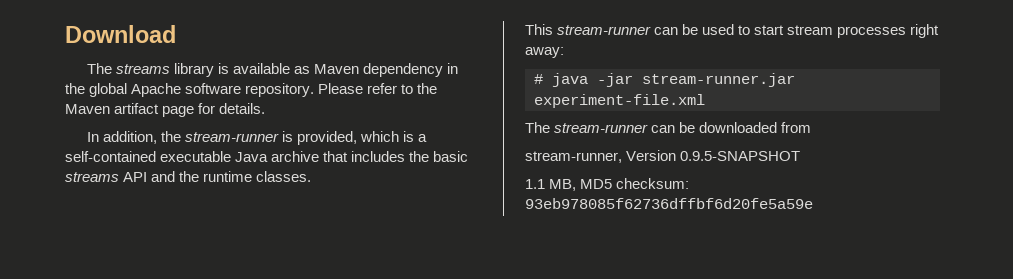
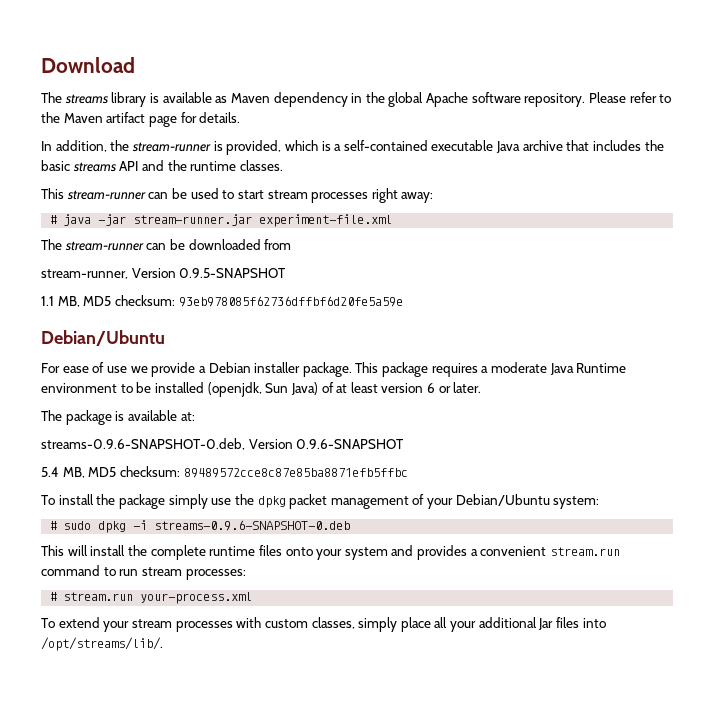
  1.1 MB, MD5 checksum: 93eb978085f62736dffbf6d20fe5a59e
+ Debian/Ubuntu
+ For ease of use we provide a Debian installer package. This package requires a moderate Java Runtime environment to be installed (openjdk, Sun Java) of at least version 6 or later.
+ The package is available at:
+ streams-0.9.6-SNAPSHOT-0.deb, Version 0.9.6-SNAPSHOT
+ 5.4 MB, MD5 checksum: 89489572cce8c87e85ba8871efb5ffbc
+ To install the package simply use the dpkg packet management of your Debian/Ubuntu system:
+ # sudo dpkg -i streams-0.9.6-SNAPSHOT-0.deb
+ This will install the complete runtime files onto your system and provides a convenient stream.run command to run stream processes:
+ # stream.run your-process.xml
+ To extend your stream processes with custom classes, simply place all your additional Jar files into /opt/streams/lib/.

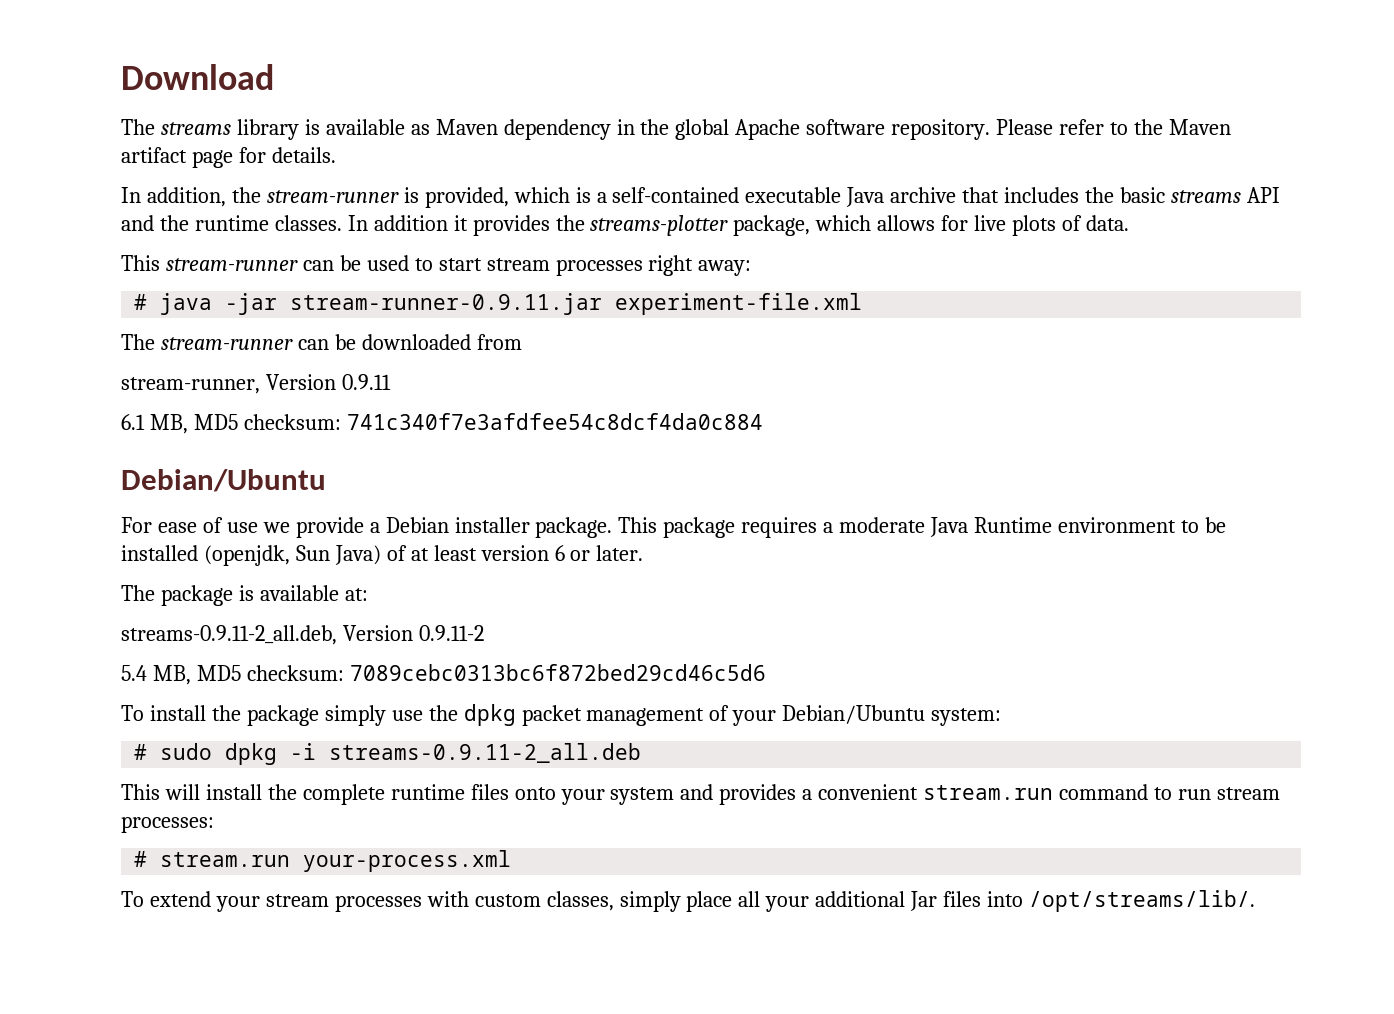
+ In addition it provides the streams-plotter package, which allows for live plots of data.
- # java -jar stream-runner.jar experiment-file.xml
+ # java -jar stream-runner-0.9.11.jar experiment-file.xml
- stream-runner, Version 0.9.5-SNAPSHOT
- 1.1 MB, MD5 checksum: 93eb978085f62736dffbf6d20fe5a59e
+ stream-runner, Version 0.9.11
+ 6.1 MB, MD5 checksum: 741c340f7e3afdfee54c8dcf4da0c884
- streams-0.9.6-SNAPSHOT-0.deb, Version 0.9.6-SNAPSHOT
+ streams-0.9.11-2_all.deb, Version 0.9.11-2
- 5.4 MB, MD5 checksum: 89489572cce8c87e85ba8871efb5ffbc
+ 5.4 MB, MD5 checksum: 7089cebc0313bc6f872bed29cd46c5d6
- # sudo dpkg -i streams-0.9.6-SNAPSHOT-0.deb
+ # sudo dpkg -i streams-0.9.11-2_all.deb

